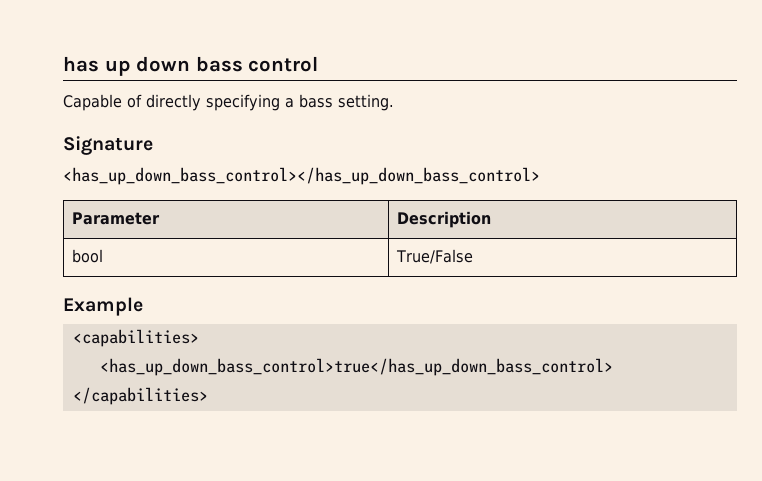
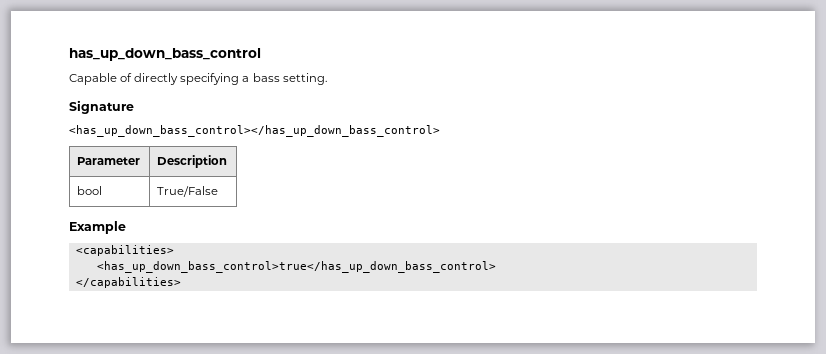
- has up down bass control
+ has_up_down_bass_control

